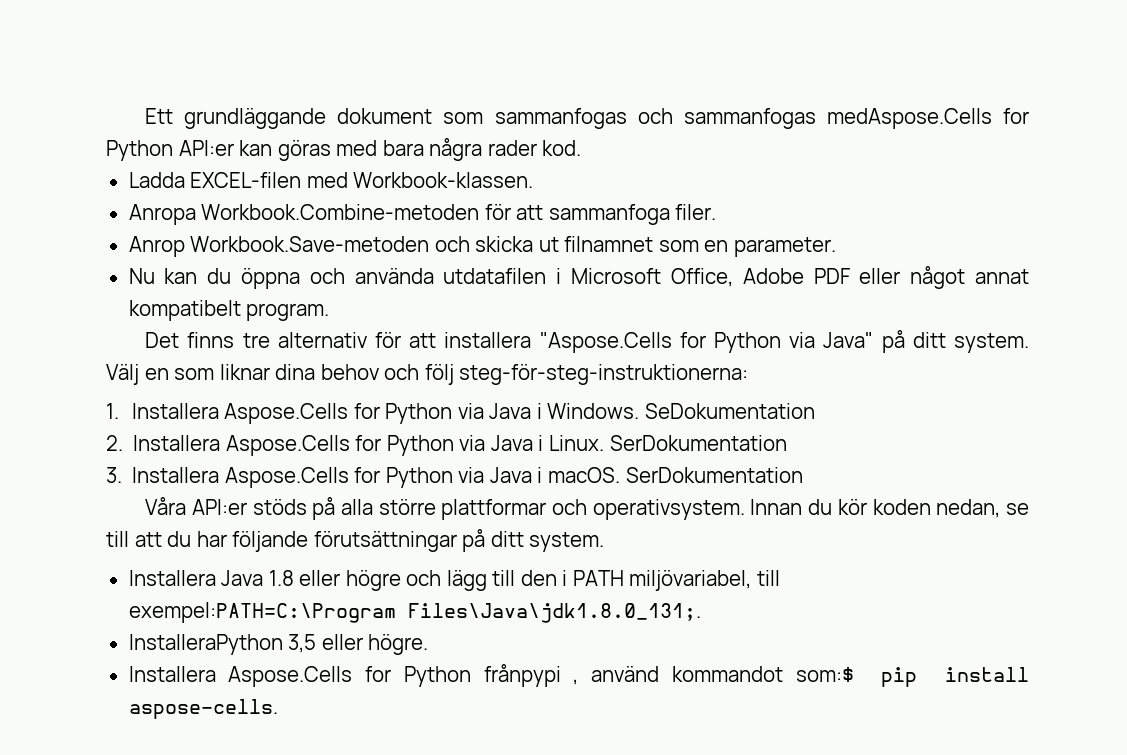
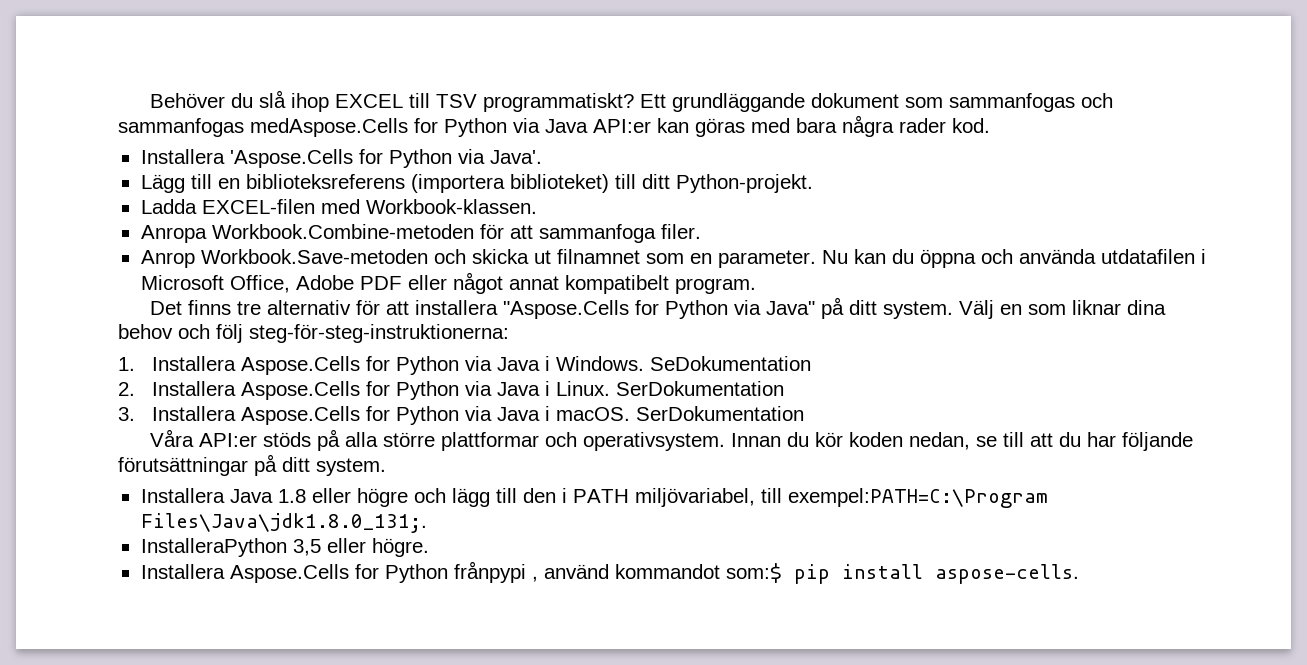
+ Behöver du slå ihop EXCEL till TSV programmatiskt?
- Ett grundläggande dokument som sammanfogas och sammanfogas medAspose.Cells for Python API:er kan göras med bara några rader kod.
+ Ett grundläggande dokument som sammanfogas och sammanfogas medAspose.Cells for Python via Java API:er kan göras med bara några rader kod.
+ Installera 'Aspose.Cells for Python via Java'.
+ Lägg till en biblioteksreferens (importera biblioteket) till ditt Python-projekt.
- Anrop Workbook.Save-metoden och skicka ut filnamnet som en parameter.
- Nu kan du öppna och använda utdatafilen i Microsoft Office, Adobe PDF eller något annat kompatibelt program.
+ Anrop Workbook.Save-metoden och skicka ut filnamnet som en parameter. Nu kan du öppna och använda utdatafilen i Microsoft Office, Adobe PDF eller något annat kompatibelt program.

